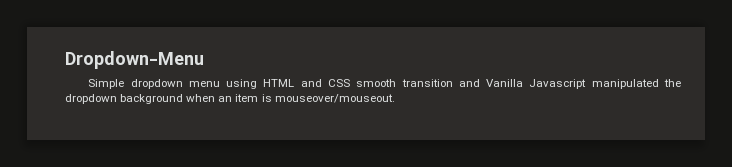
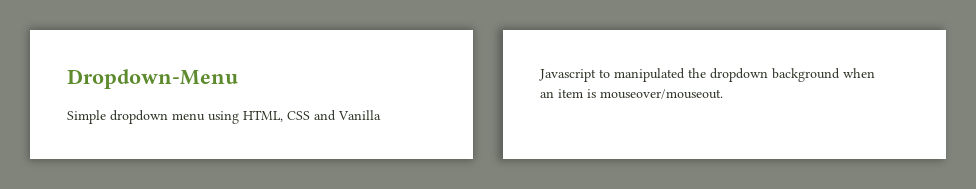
- Simple dropdown menu using HTML and CSS smooth transition and Vanilla Javascript manipulated the dropdown background when an item is mouseover/mouseout.
+ Simple dropdown menu using HTML, CSS and Vanilla Javascript to manipulated the dropdown background when an item is mouseover/mouseout.

